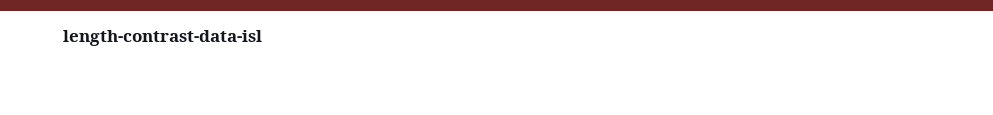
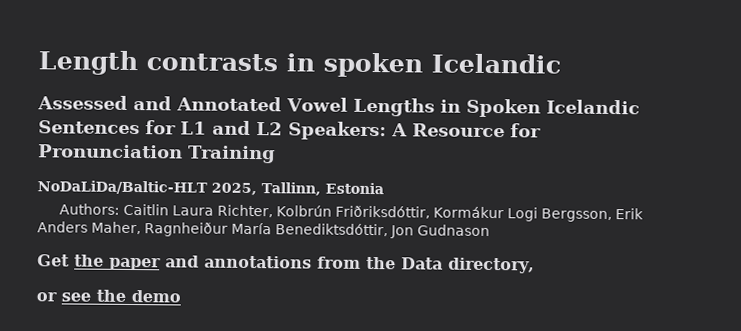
- length-contrast-data-isl
+ Length contrasts in spoken Icelandic
+ Assessed and Annotated Vowel Lengths in Spoken Icelandic Sentences for L1 and L2 Speakers: A Resource for Pronunciation Training
+ NoDaLiDa/Baltic-HLT 2025, Tallinn, Estonia
+ Authors: Caitlin Laura Richter, Kolbrún Friðriksdóttir, Kormákur Logi Bergsson, Erik Anders Maher, Ragnheiður María Benediktsdóttir, Jon Gudnason
+ Get the paper and annotations from the Data directory,
+ or see the demo

